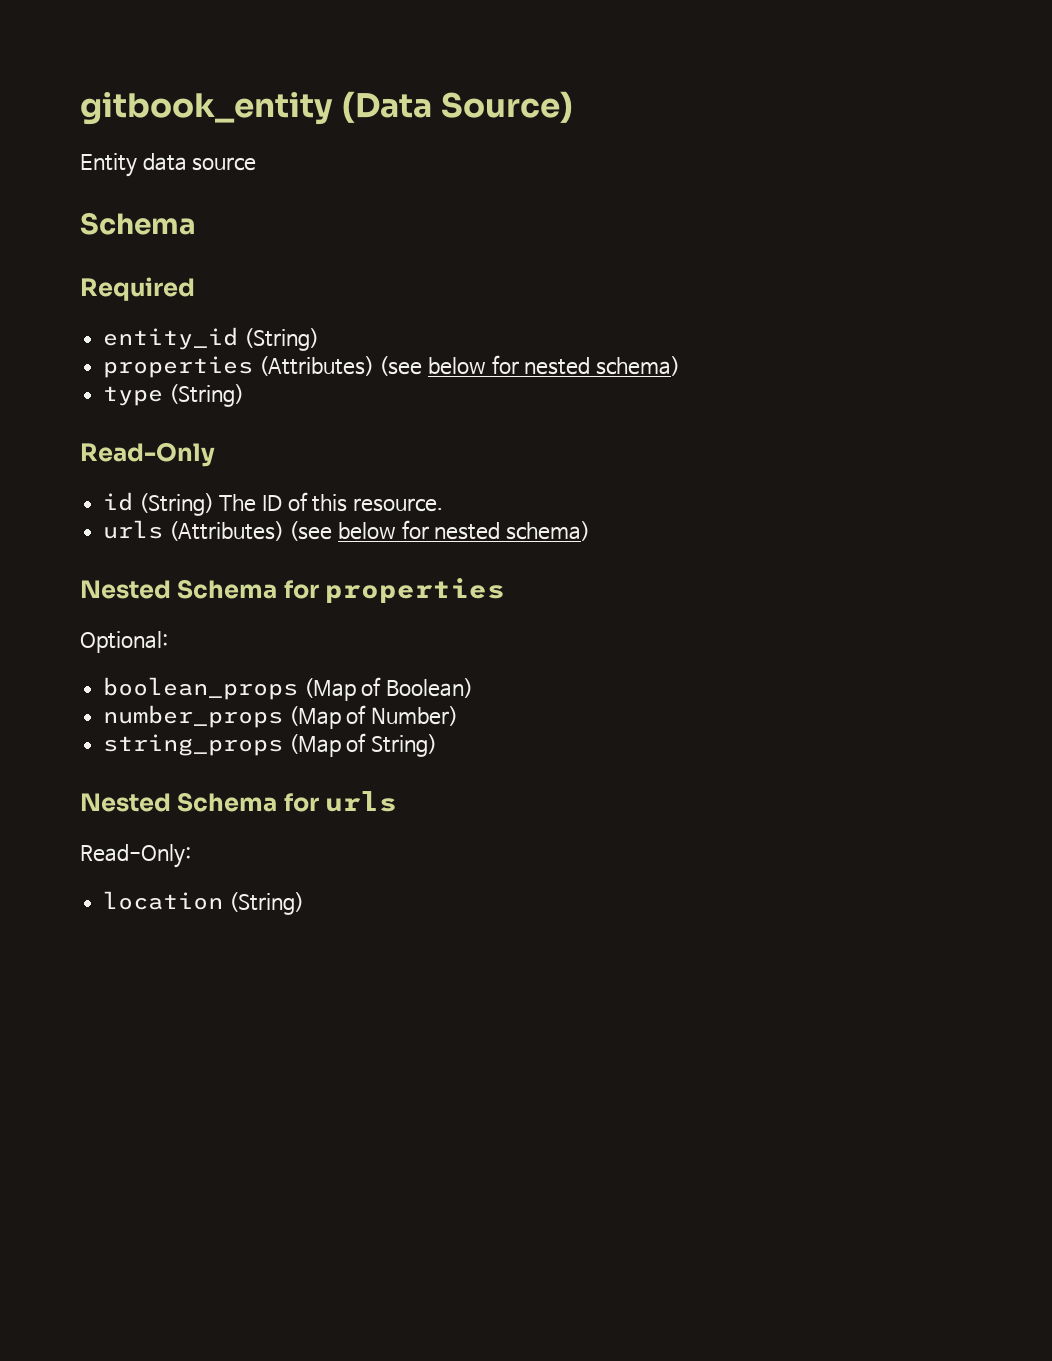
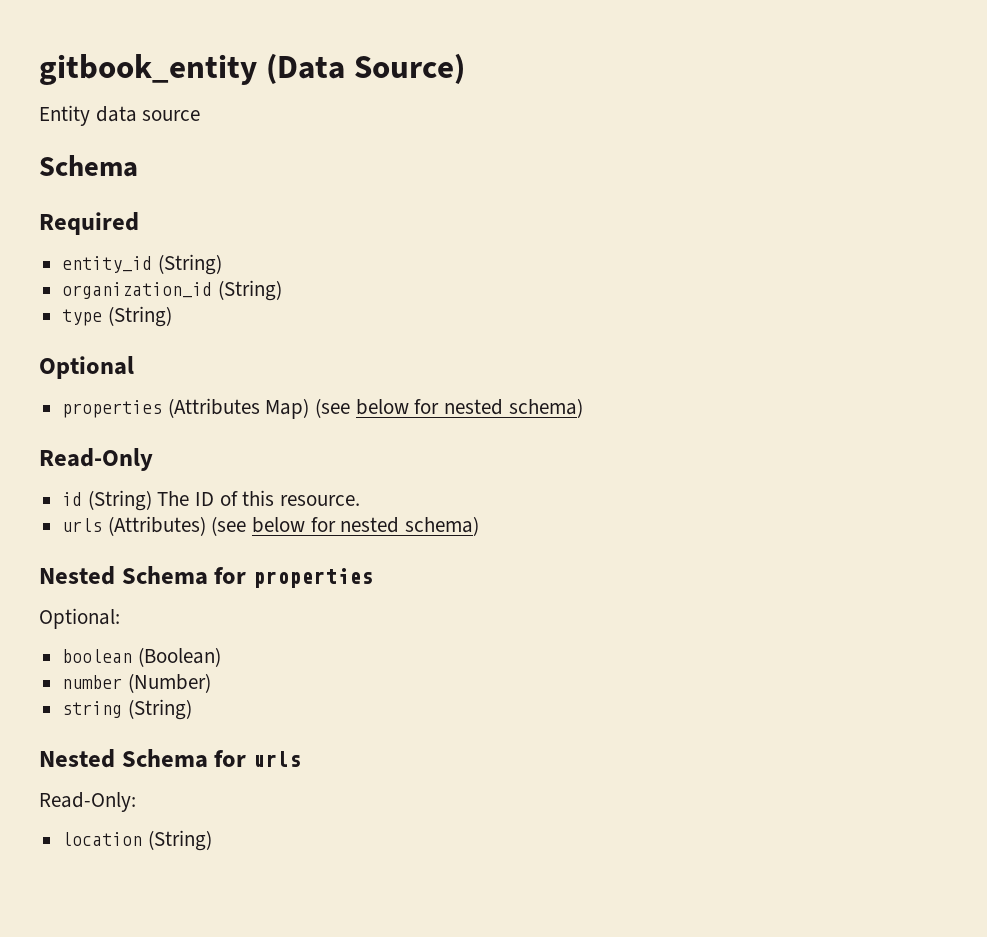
- properties (Attributes) (see below for nested schema)
+ organization_id (String)
  type (String)
+ Optional
+ properties (Attributes Map) (see below for nested schema)
- boolean_props (Map of Boolean)
- number_props (Map of Number)
- string_props (Map of String)
+ boolean (Boolean)
+ number (Number)
+ string (String)

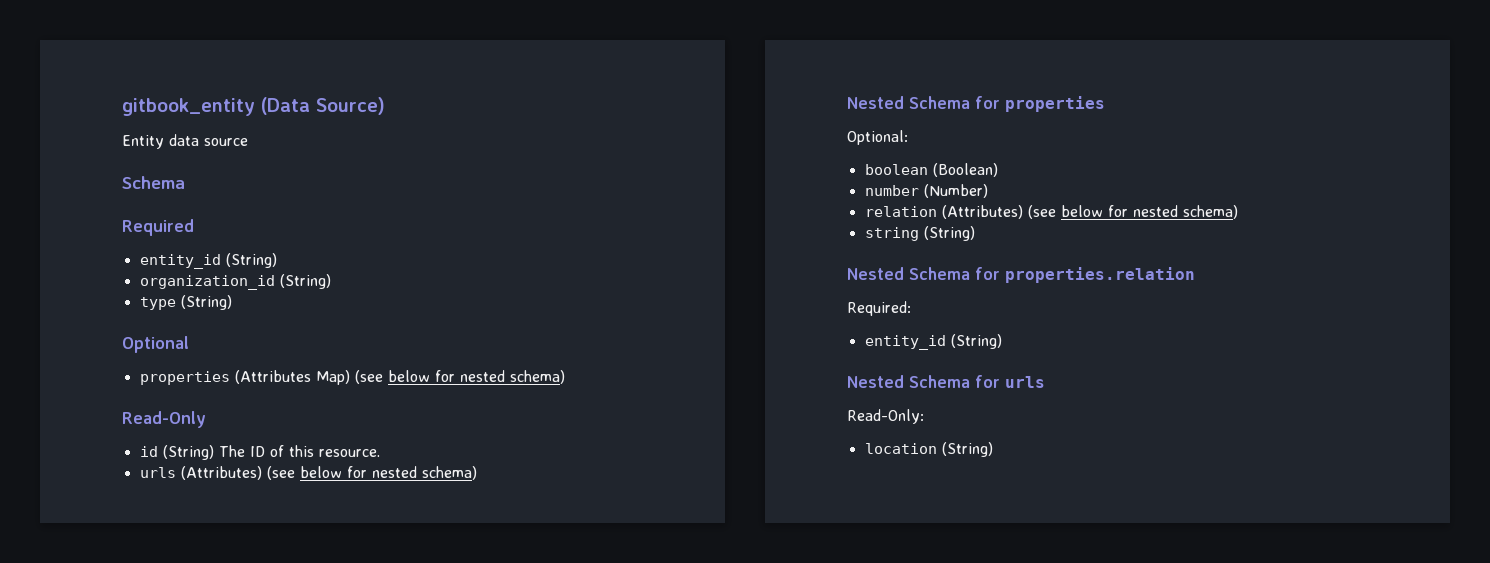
+ relation (Attributes) (see below for nested schema)
  string (String)
+ Nested Schema for properties.relation
+ Required:
+ entity_id (String)

